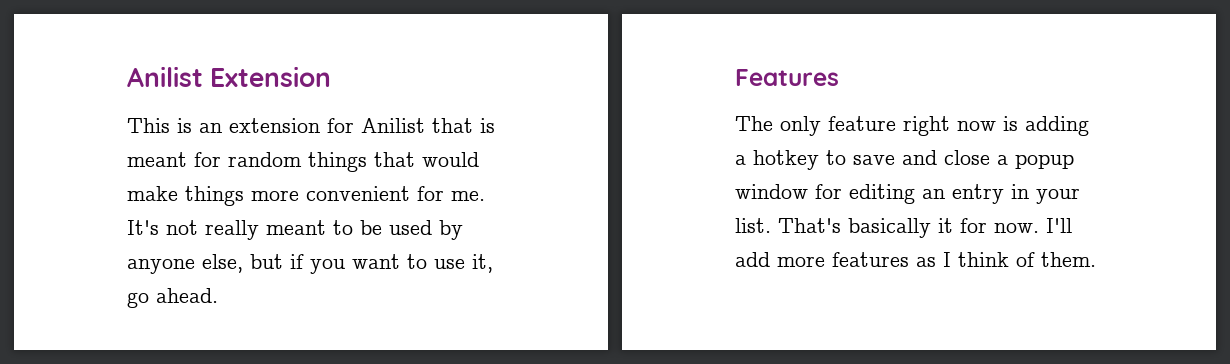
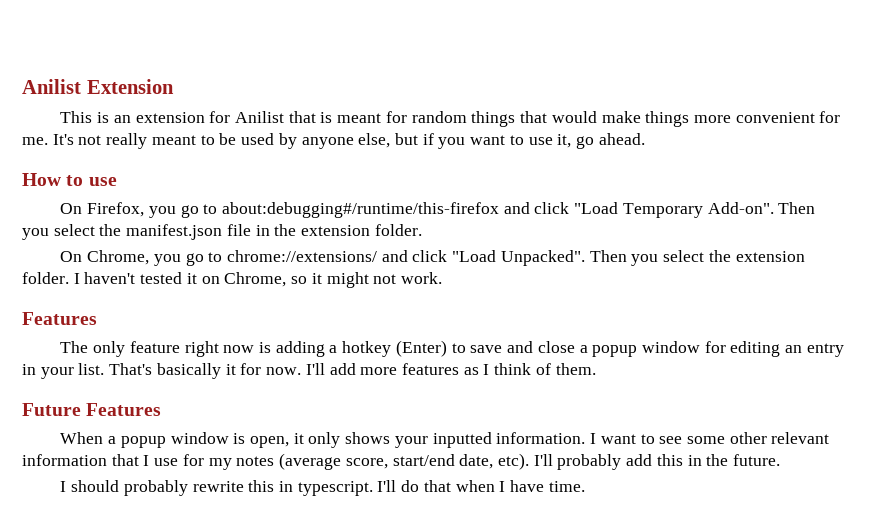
+ How to use
+ On Firefox, you go to about:debugging#/runtime/this-firefox and click "Load Temporary Add-on". Then you select the manifest.json file in the extension folder.
+ On Chrome, you go to chrome://extensions/ and click "Load Unpacked". Then you select the extension folder. I haven't tested it on Chrome, so it might not work.
- The only feature right now is adding a hotkey to save and close a popup window for editing an entry in your list.
+ The only feature right now is adding a hotkey (Enter) to save and close a popup window for editing an entry in your list.
+ Future Features
+ When a popup window is open, it only shows your inputted information. I want to see some other relevant information that I use for my notes (average score, start/end date, etc). I'll probably add this in the future.
+ I should probably rewrite this in typescript. I'll do that when I have time.

